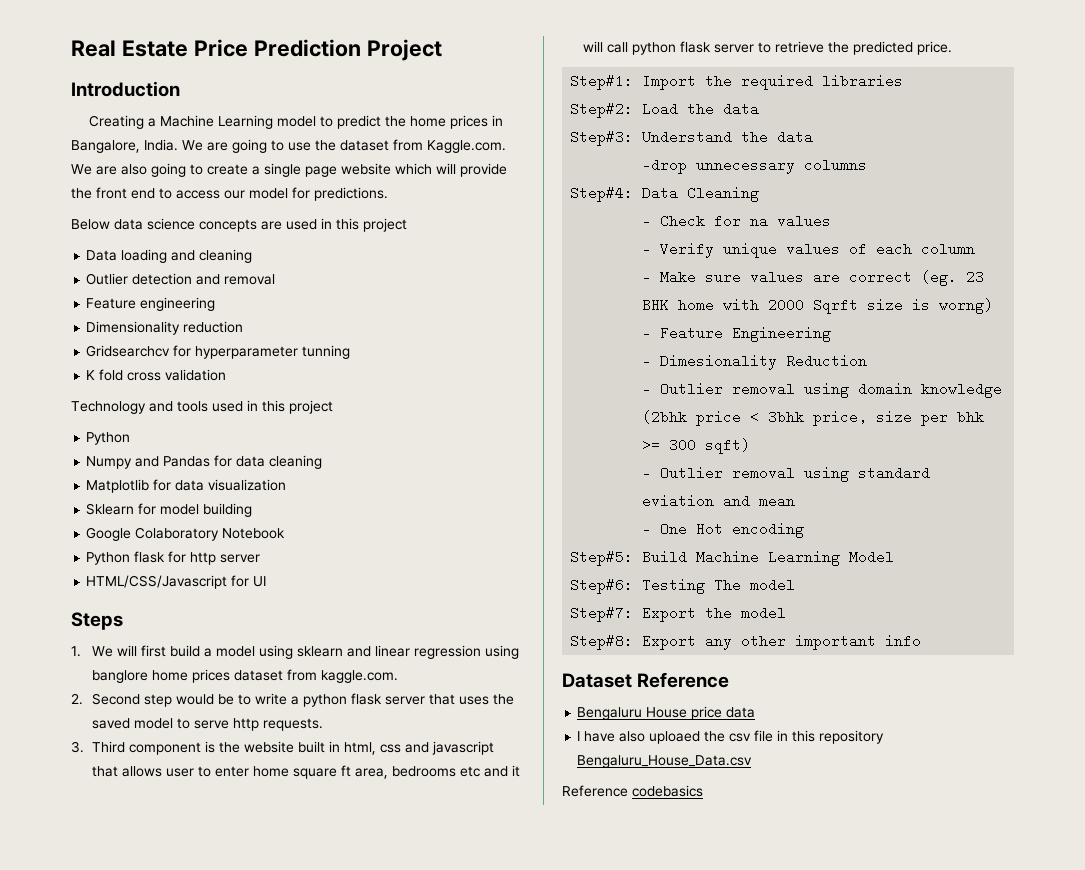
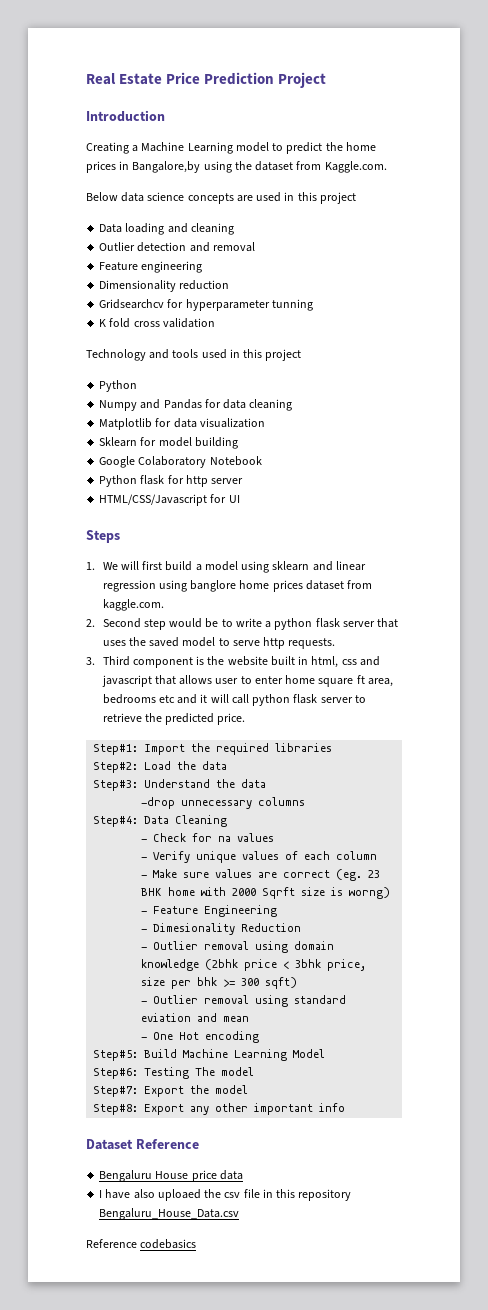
- Creating a Machine Learning model to predict the home prices in Bangalore, India. We are going to use the dataset from Kaggle.com. We are also going to create a single page website which will provide the front end to access our model for predictions.
+ Creating a Machine Learning model to predict the home prices in Bangalore,by using the dataset from Kaggle.com.

